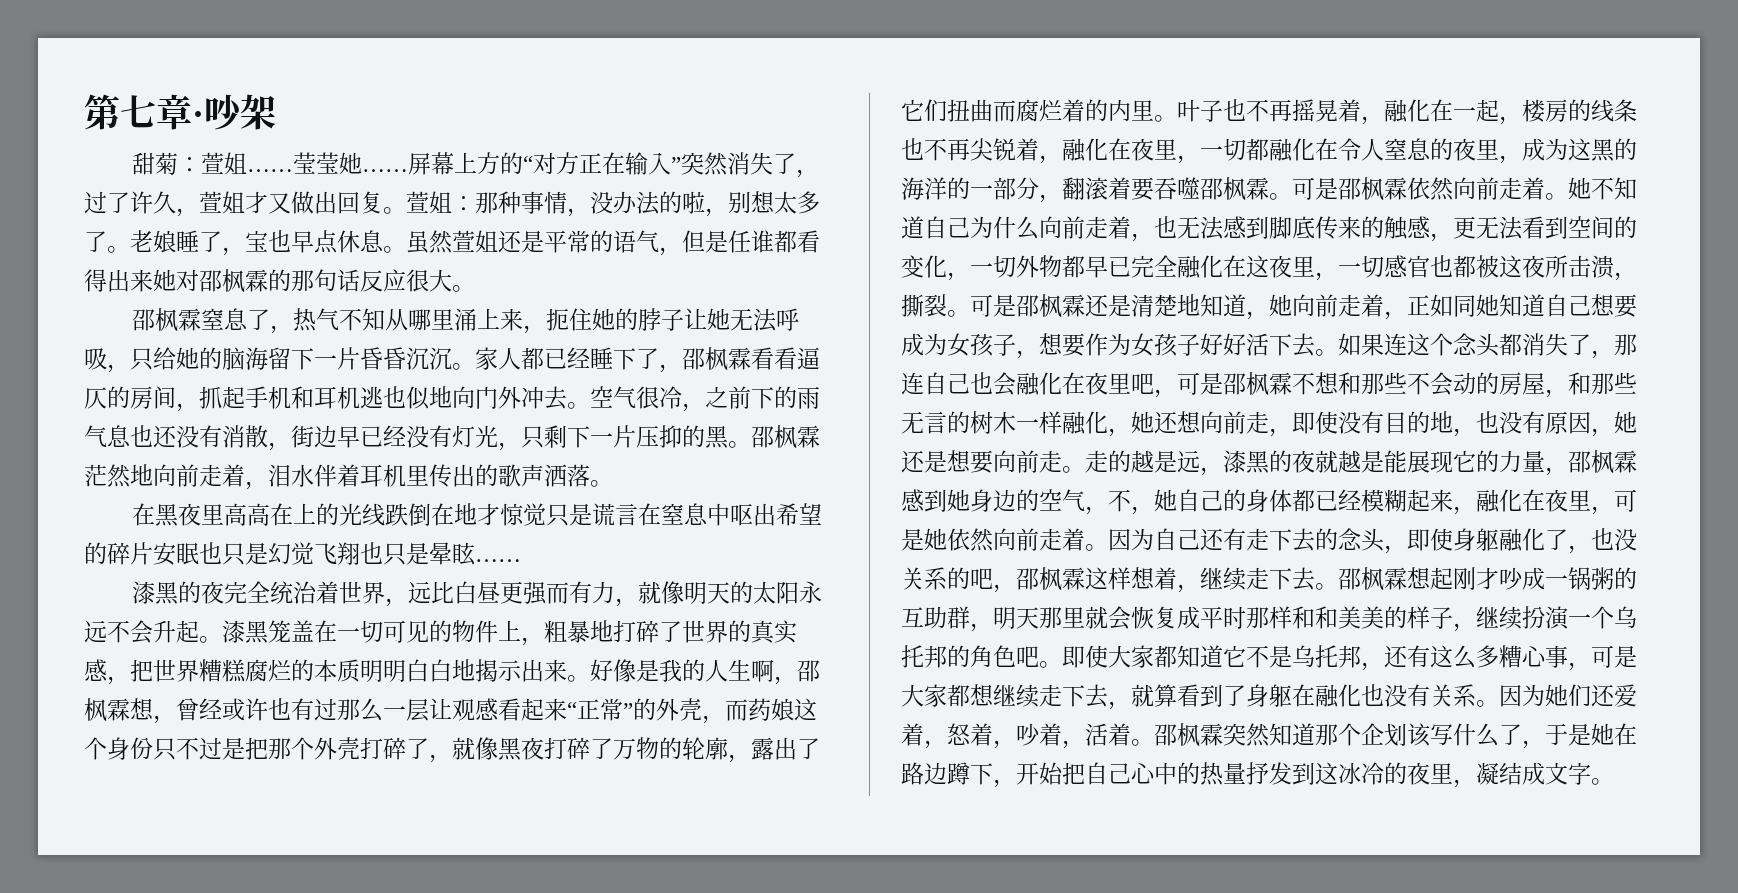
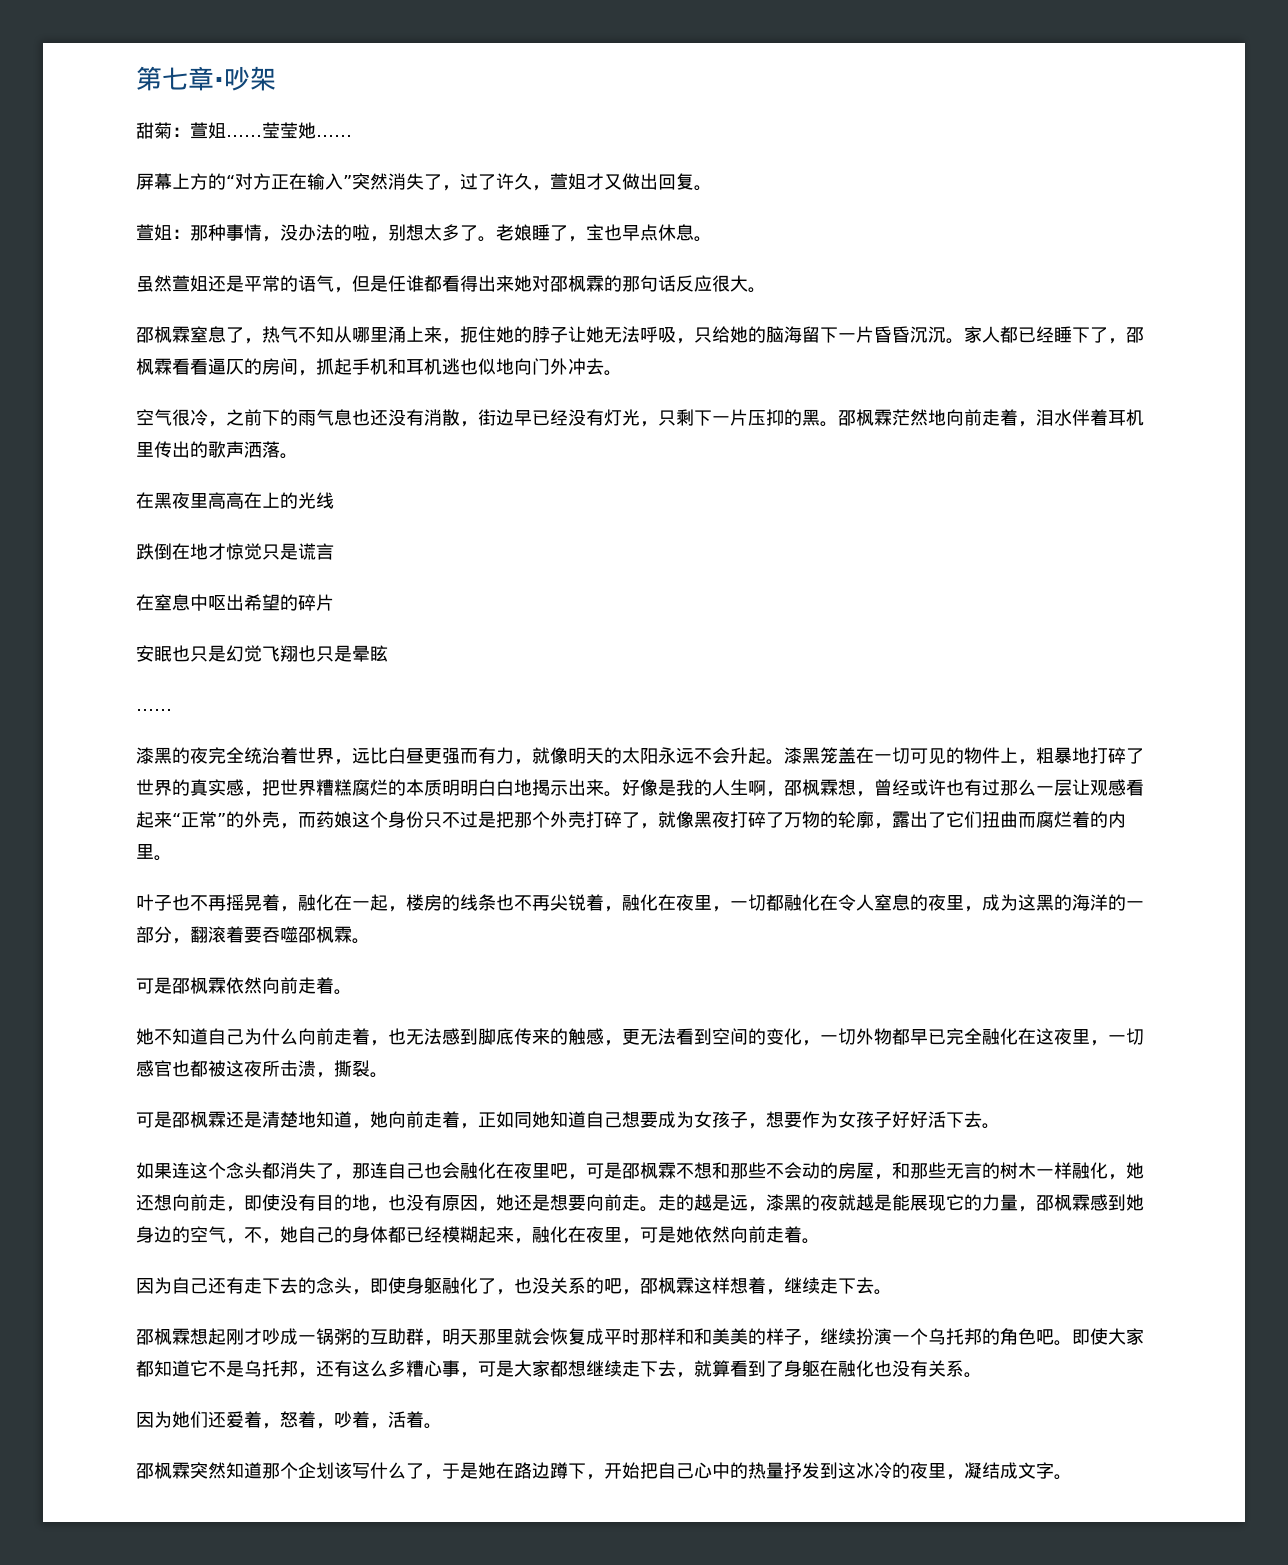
- 莹莹她……屏幕上方的“对方正在输入”突然消失了，过了许久，萱姐才又做出回复。萱姐：那种事情，没办法的啦，别想太多了。
+ 莹莹她……
+ 屏幕上方的“对方正在输入”突然消失了，过了许久，萱姐才又做出回复。
+ 萱姐：那种事情，没办法的啦，别想太多了。
- 老娘睡了，宝也早点休息。虽然萱姐还是平常的语气，但是任谁都看得出来她对邵枫霖的那句话反应很大。
+ 老娘睡了，宝也早点休息。
+ 虽然萱姐还是平常的语气，但是任谁都看得出来她对邵枫霖的那句话反应很大。
- 家人都已经睡下了，邵枫霖看看逼仄的房间，抓起手机和耳机逃也似地向门外冲去。空气很冷，之前下的雨气息也还没有消散，街边早已经没有灯光，只剩下一片压抑的黑。
+ 家人都已经睡下了，邵枫霖看看逼仄的房间，抓起手机和耳机逃也似地向门外冲去。
+ 空气很冷，之前下的雨气息也还没有消散，街边早已经没有灯光，只剩下一片压抑的黑。
- 在黑夜里高高在上的光线跌倒在地才惊觉只是谎言在窒息中呕出希望的碎片安眠也只是幻觉飞翔也只是晕眩……
+ 在黑夜里高高在上的光线
+ 跌倒在地才惊觉只是谎言
+ 在窒息中呕出希望的碎片
+ 安眠也只是幻觉飞翔也只是晕眩
+ ……
- 好像是我的人生啊，邵枫霖想，曾经或许也有过那么一层让观感看起来“正常”的外壳，而药娘这个身份只不过是把那个外壳打碎了，就像黑夜打碎了万物的轮廓，露出了它们扭曲而腐烂着的内里。叶子也不再摇晃着，融化在一起，楼房的线条也不再尖锐着，融化在夜里，一切都融化在令人窒息的夜里，成为这黑的海洋的一部分，翻滚着要吞噬邵枫霖。可是邵枫霖依然向前走着。她不知道自己为什么向前走着，也无法感到脚底传来的触感，更无法看到空间的变化，一切外物都早已完全融化在这夜里，一切感官也都被这夜所击溃，撕裂。可是邵枫霖还是清楚地知道，她向前走着，正如同她知道自己想要成为女孩子，想要作为女孩子好好活下去。如果连这个念头都消失了，那连自己也会融化在夜里吧，可是邵枫霖不想和那些不会动的房屋，和那些无言的树木一样融化，她还想向前走，即使没有目的地，也没有原因，她还是想要向前走。
+ 好像是我的人生啊，邵枫霖想，曾经或许也有过那么一层让观感看起来“正常”的外壳，而药娘这个身份只不过是把那个外壳打碎了，就像黑夜打碎了万物的轮廓，露出了它们扭曲而腐烂着的内里。
+ 叶子也不再摇晃着，融化在一起，楼房的线条也不再尖锐着，融化在夜里，一切都融化在令人窒息的夜里，成为这黑的海洋的一部分，翻滚着要吞噬邵枫霖。
+ 可是邵枫霖依然向前走着。
+ 她不知道自己为什么向前走着，也无法感到脚底传来的触感，更无法看到空间的变化，一切外物都早已完全融化在这夜里，一切感官也都被这夜所击溃，撕裂。
+ 可是邵枫霖还是清楚地知道，她向前走着，正如同她知道自己想要成为女孩子，想要作为女孩子好好活下去。
+ 如果连这个念头都消失了，那连自己也会融化在夜里吧，可是邵枫霖不想和那些不会动的房屋，和那些无言的树木一样融化，她还想向前走，即使没有目的地，也没有原因，她还是想要向前走。
- 走的越是远，漆黑的夜就越是能展现它的力量，邵枫霖感到她身边的空气，不，她自己的身体都已经模糊起来，融化在夜里，可是她依然向前走着。因为自己还有走下去的念头，即使身躯融化了，也没关系的吧，邵枫霖这样想着，继续走下去。邵枫霖想起刚才吵成一锅粥的互助群，明天那里就会恢复成平时那样和和美美的样子，继续扮演一个乌托邦的角色吧。
+ 走的越是远，漆黑的夜就越是能展现它的力量，邵枫霖感到她身边的空气，不，她自己的身体都已经模糊起来，融化在夜里，可是她依然向前走着。
+ 因为自己还有走下去的念头，即使身躯融化了，也没关系的吧，邵枫霖这样想着，继续走下去。
+ 邵枫霖想起刚才吵成一锅粥的互助群，明天那里就会恢复成平时那样和和美美的样子，继续扮演一个乌托邦的角色吧。
- 即使大家都知道它不是乌托邦，还有这么多糟心事，可是大家都想继续走下去，就算看到了身躯在融化也没有关系。因为她们还爱着，怒着，吵着，活着。邵枫霖突然知道那个企划该写什么了，于是她在路边蹲下，开始把自己心中的热量抒发到这冰冷的夜里，凝结成文字。
+ 即使大家都知道它不是乌托邦，还有这么多糟心事，可是大家都想继续走下去，就算看到了身躯在融化也没有关系。
+ 因为她们还爱着，怒着，吵着，活着。
+ 邵枫霖突然知道那个企划该写什么了，于是她在路边蹲下，开始把自己心中的热量抒发到这冰冷的夜里，凝结成文字。

